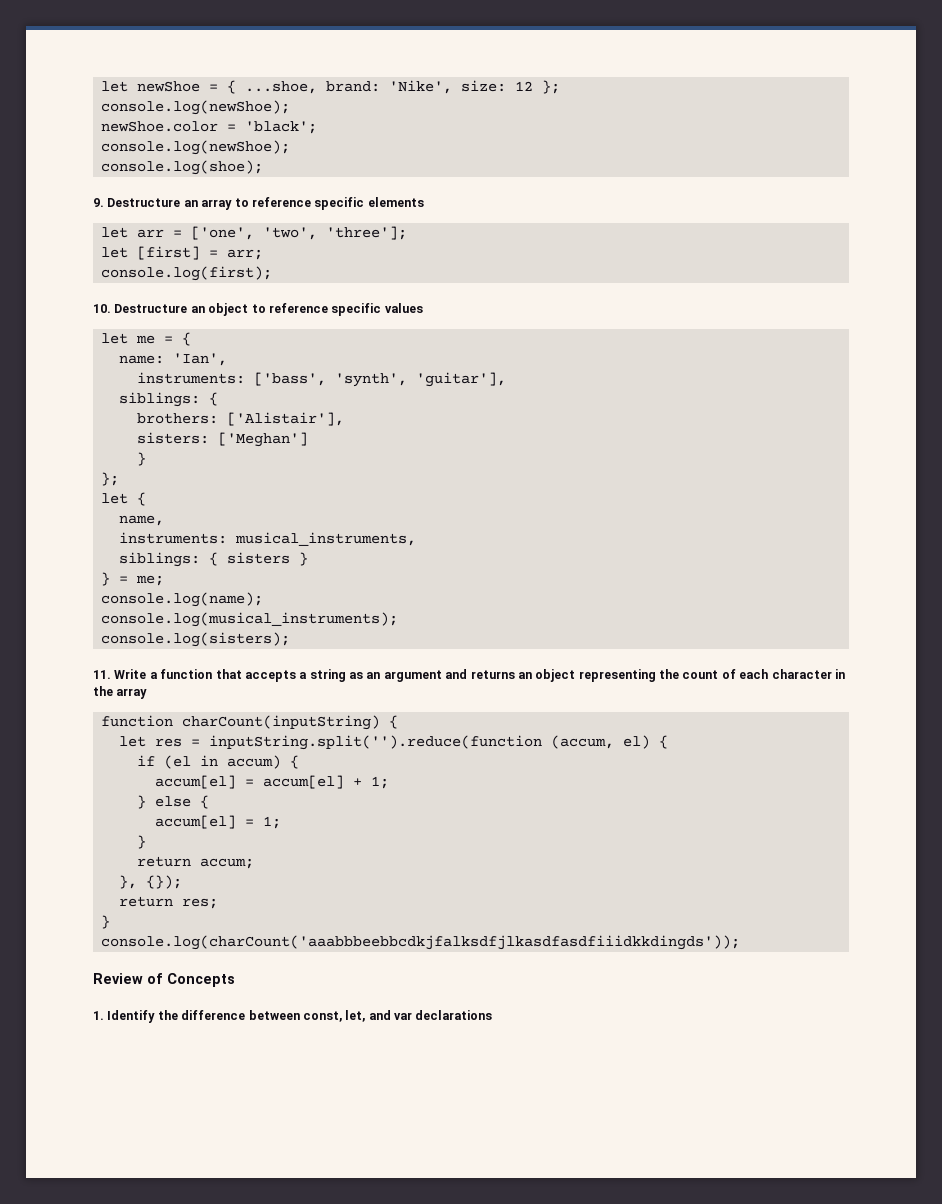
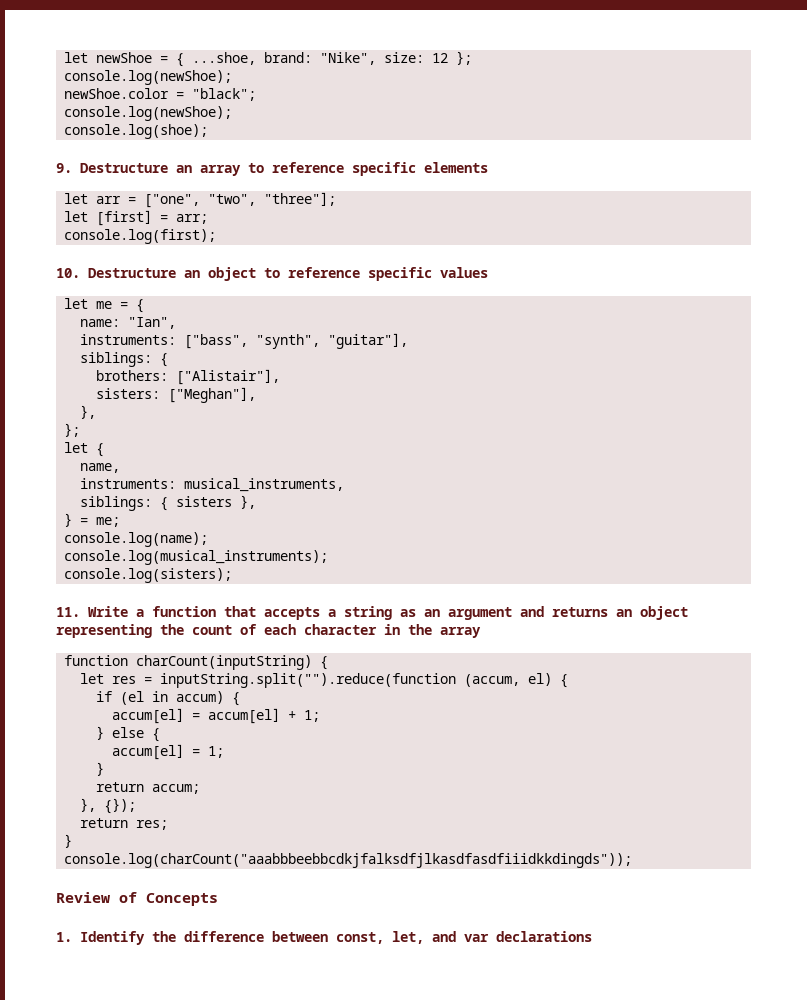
- let newShoe = { ...shoe, brand: 'Nike', size: 12 };
+ let newShoe = { ...shoe, brand: "Nike", size: 12 };
- newShoe.color = 'black';
+ newShoe.color = "black";
- let arr = ['one', 'two', 'three'];
+ let arr = ["one", "two", "three"];
- name: 'Ian',
- instruments: ['bass', 'synth', 'guitar'],
+ name: "Ian",
+ instruments: ["bass", "synth", "guitar"],
- brothers: ['Alistair'],
+ brothers: ["Alistair"],
- sisters: ['Meghan']
- }
+ sisters: ["Meghan"],
+ },
- siblings: { sisters }
+ siblings: { sisters },
- let res = inputString.split('').reduce(function (accum, el) {
+ let res = inputString.split("").reduce(function (accum, el) {
- console.log(charCount('aaabbbeebbcdkjfalksdfjlkasdfasdfiiidkkdingds'));
+ console.log(charCount("aaabbbeebbcdkjfalksdfjlkasdfasdfiiidkkdingds"));

